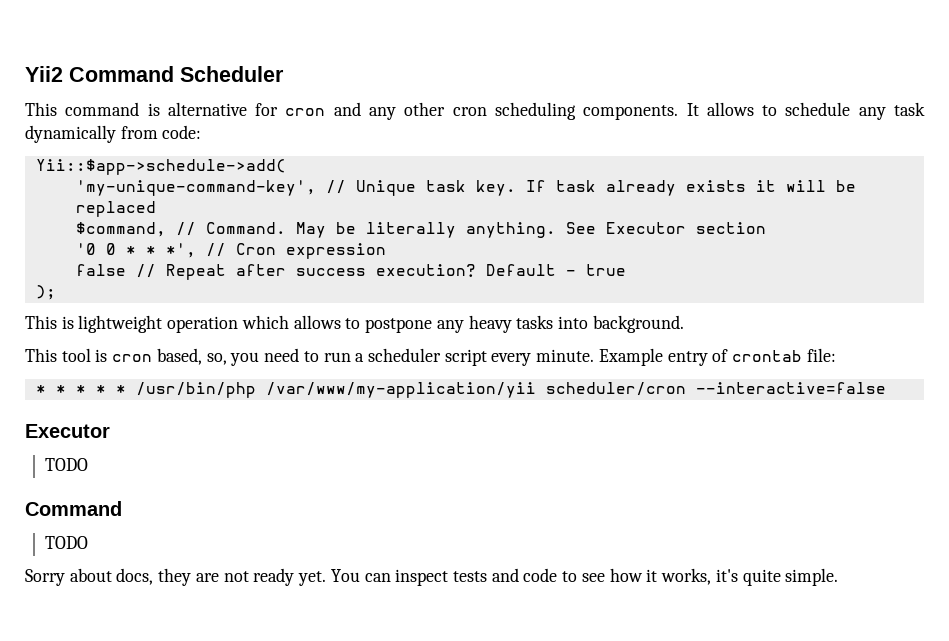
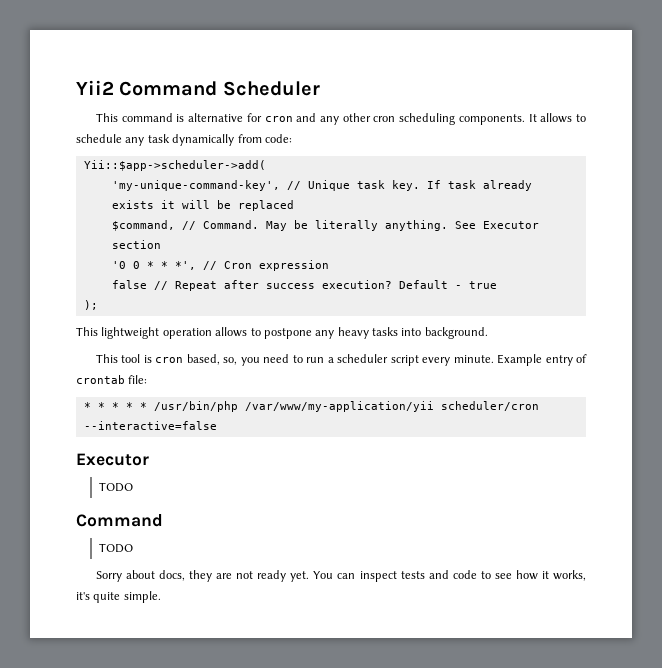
- Yii::$app->schedule->add(
+ Yii::$app->scheduler->add(
- This is lightweight operation which allows to postpone any heavy tasks into background.
+ This lightweight operation allows to postpone any heavy tasks into background.

